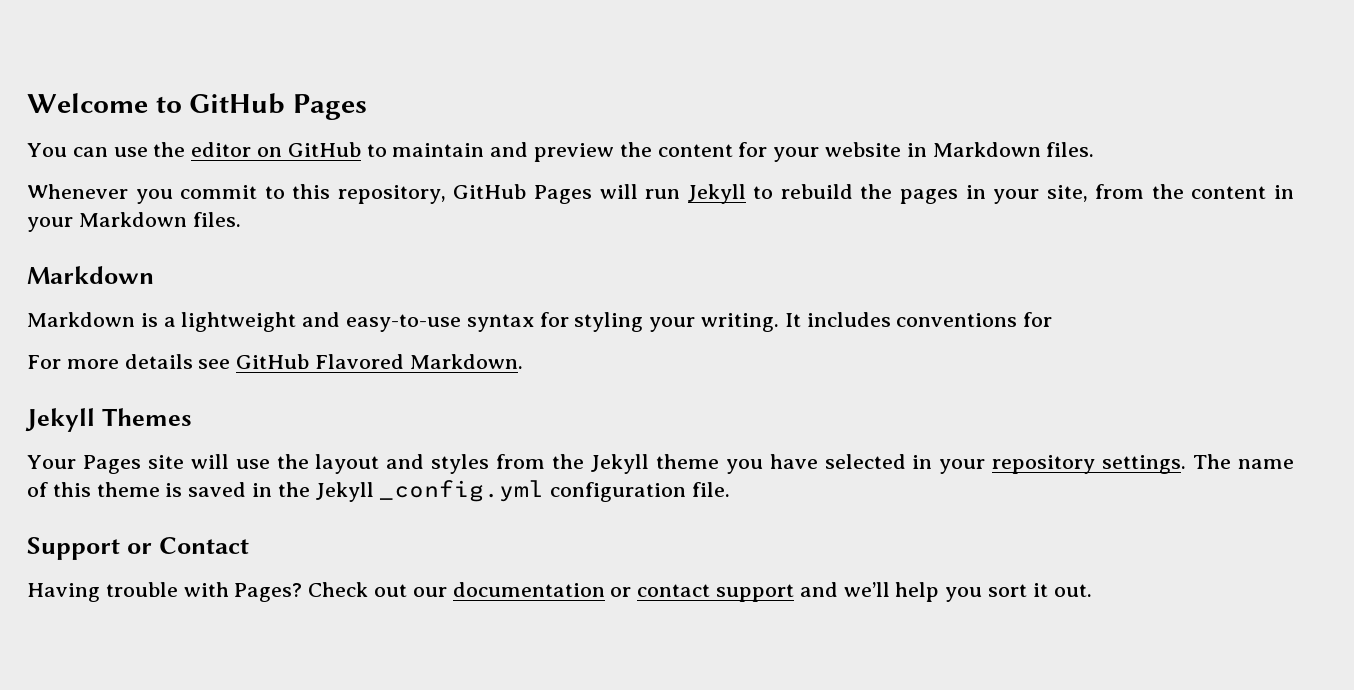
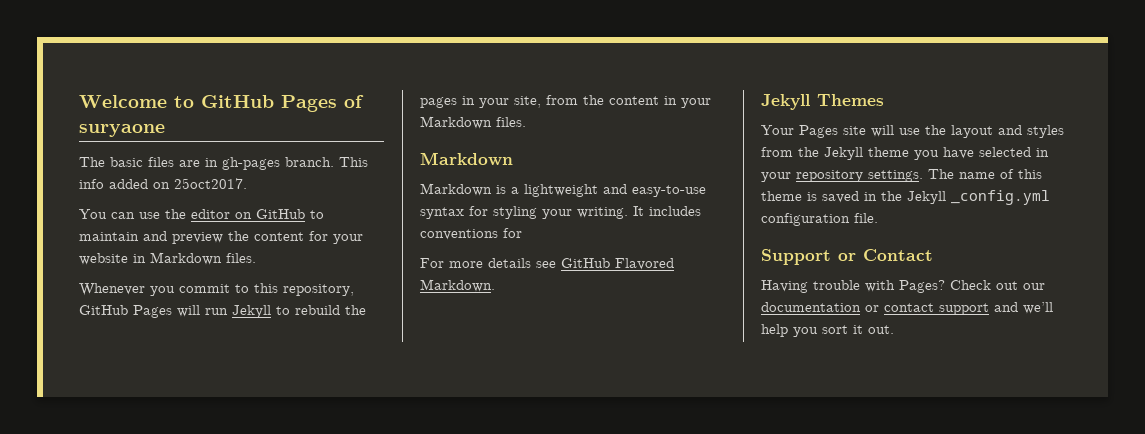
- Welcome to GitHub Pages
+ Welcome to GitHub Pages of suryaone
+ The basic files are in gh-pages branch. This info added on 25oct2017.

